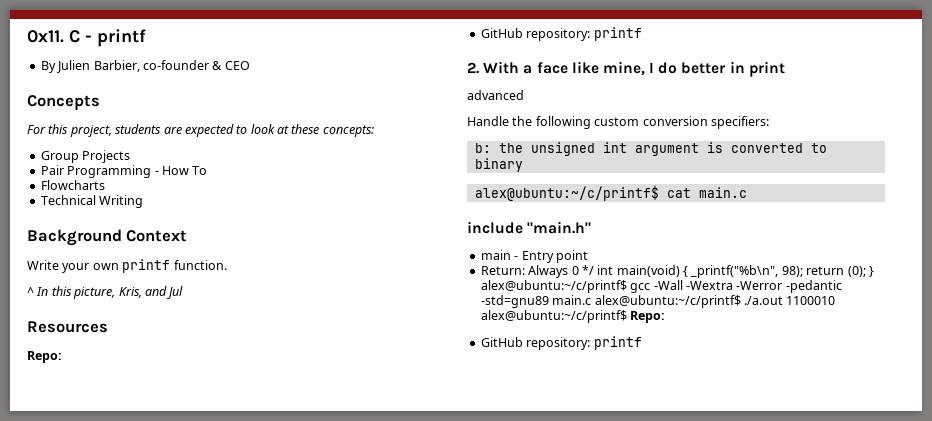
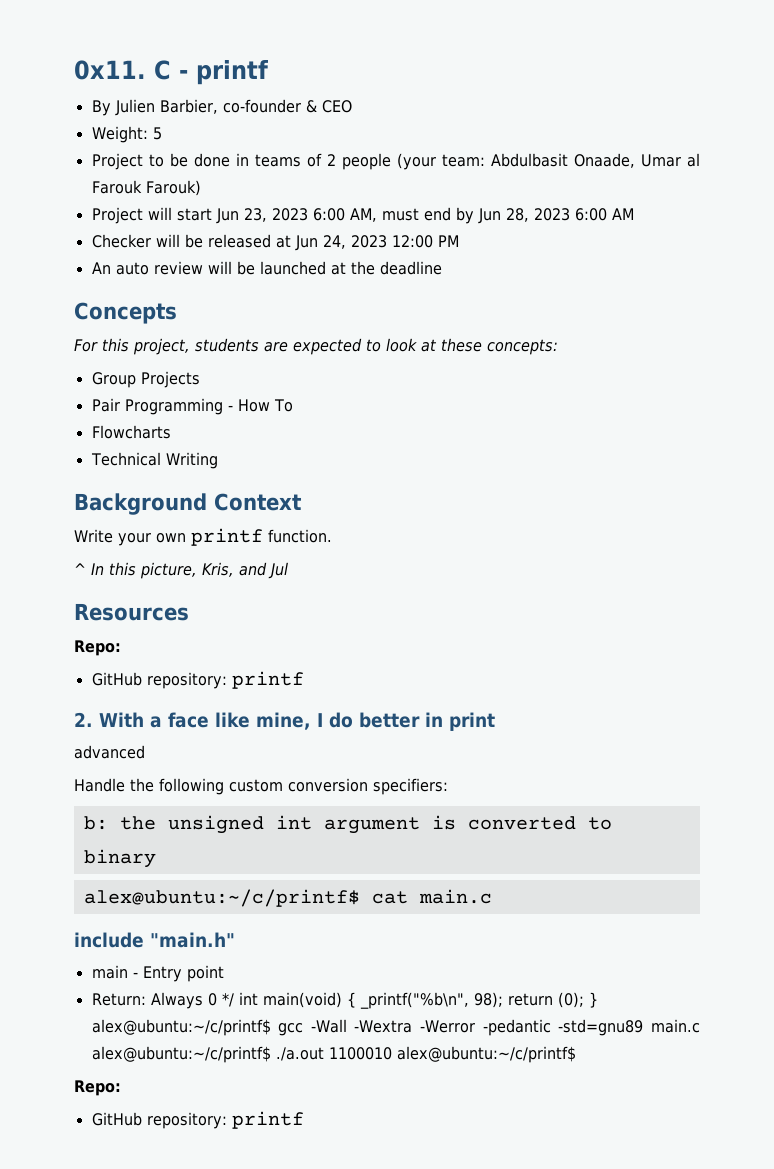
+ Weight: 5
+ Project to be done in teams of 2 people (your team: Abdulbasit Onaade, Umar al Farouk Farouk)
+ Project will start Jun 23, 2023 6:00 AM, must end by Jun 28, 2023 6:00 AM
+ Checker will be released at Jun 24, 2023 12:00 PM
+ An auto review will be launched at the deadline
- Return: Always 0 */ int main(void) { _printf("%b\n", 98); return (0); } alex@ubuntu:~/c/printf$ gcc -Wall -Wextra -Werror -pedantic -std=gnu89 main.c alex@ubuntu:~/c/printf$ ./a.out 1100010 alex@ubuntu:~/c/printf$ Repo:
+ Return: Always 0 */ int main(void) { _printf("%b\n", 98); return (0); } alex@ubuntu:~/c/printf$ gcc -Wall -Wextra -Werror -pedantic -std=gnu89 main.c alex@ubuntu:~/c/printf$ ./a.out 1100010 alex@ubuntu:~/c/printf$
+ Repo:

